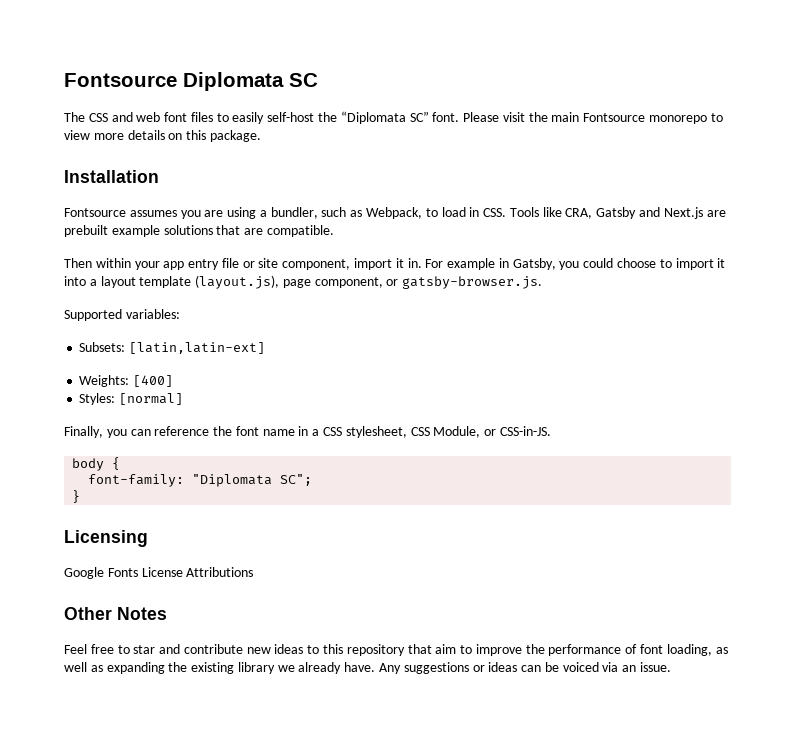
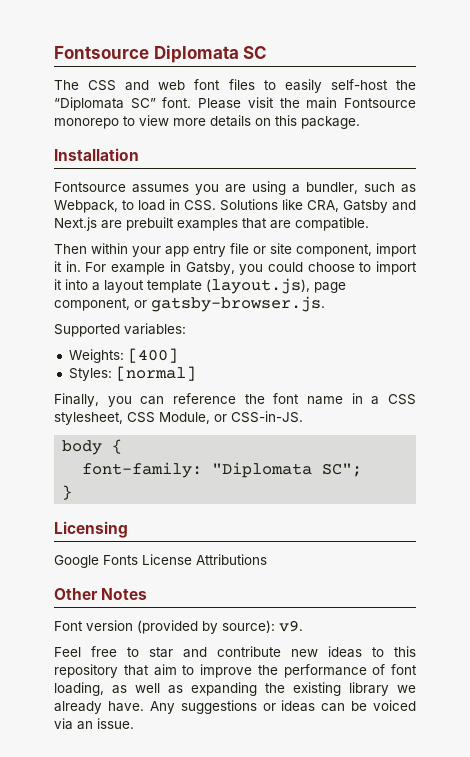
- Fontsource assumes you are using a bundler, such as Webpack, to load in CSS. Tools like CRA, Gatsby and Next.js are prebuilt example solutions that are compatible.
+ Fontsource assumes you are using a bundler, such as Webpack, to load in CSS. Solutions like CRA, Gatsby and Next.js are prebuilt examples that are compatible.
- Subsets: [latin,latin-ext]
+ Font version (provided by source): v9.

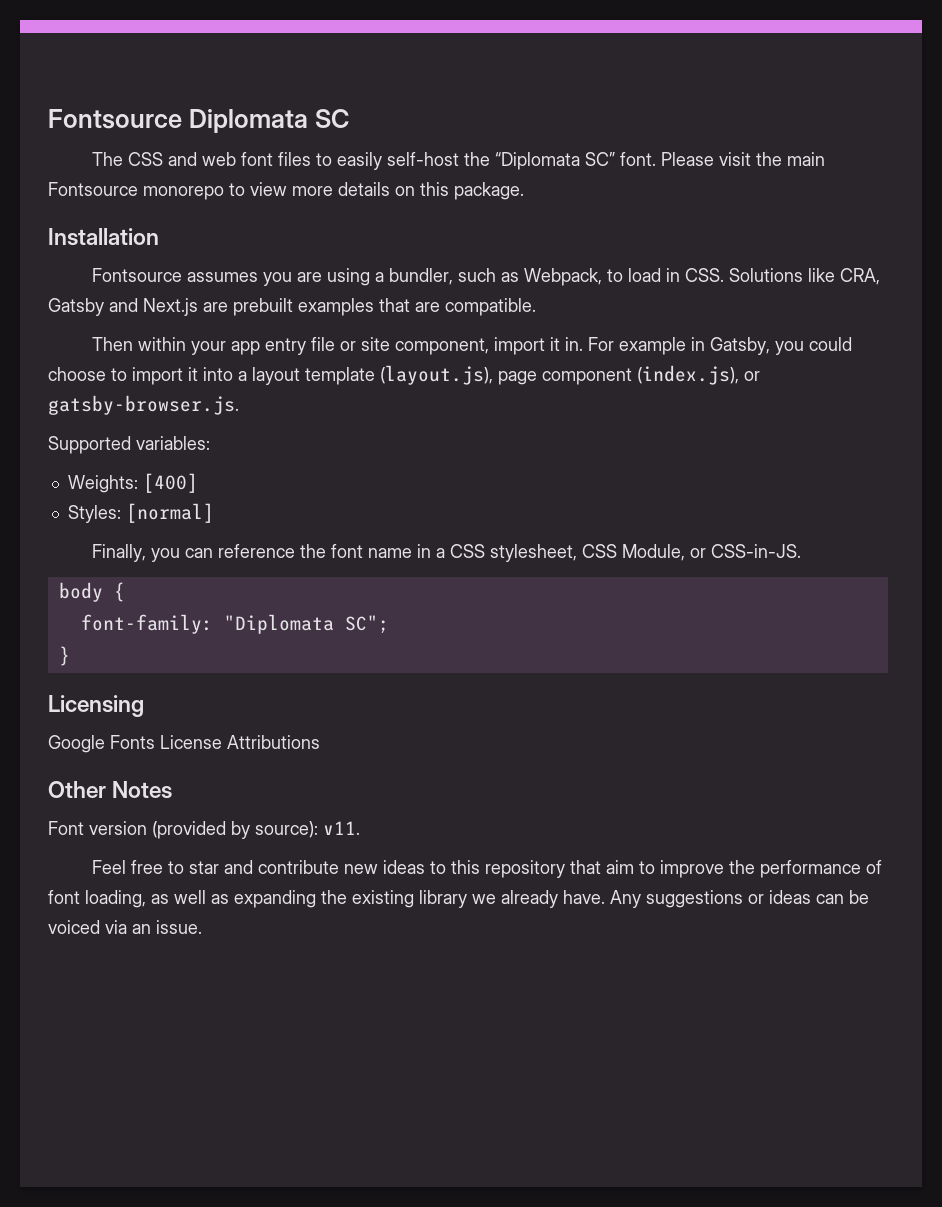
- For example in Gatsby, you could choose to import it into a layout template (layout.js), page component, or gatsby-browser.js.
+ For example in Gatsby, you could choose to import it into a layout template (layout.js), page component (index.js), or gatsby-browser.js.
- Font version (provided by source): v9.
+ Font version (provided by source): v11.

